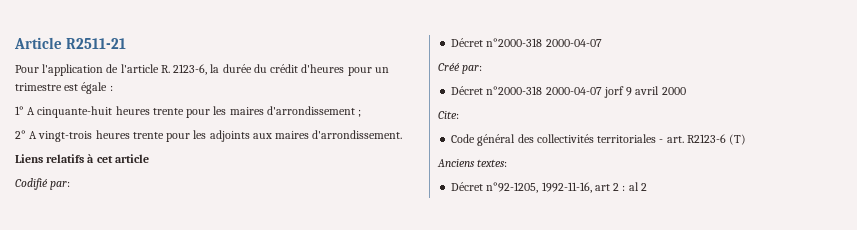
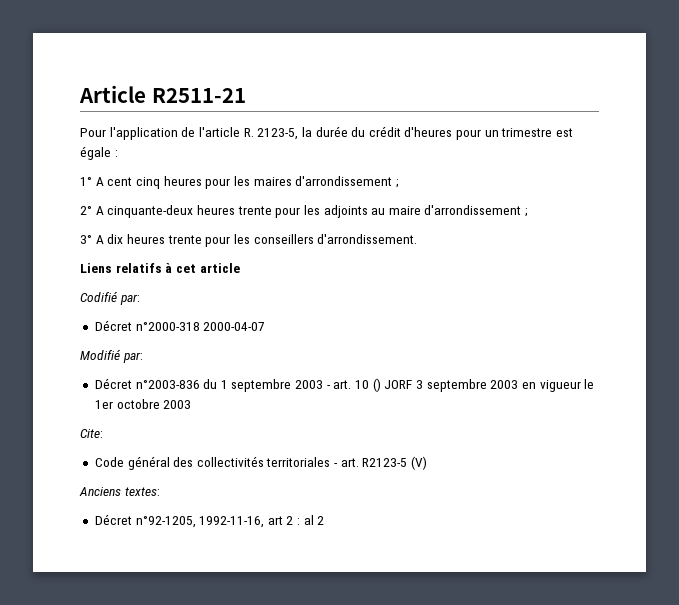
- Pour l'application de l'article R. 2123-6, la durée du crédit d'heures pour un trimestre est égale :
+ Pour l'application de l'article R. 2123-5, la durée du crédit d'heures pour un trimestre est égale :
- 1° A cinquante-huit heures trente pour les maires d'arrondissement ;
+ 1° A cent cinq heures pour les maires d'arrondissement ;
- 2° A vingt-trois heures trente pour les adjoints aux maires d'arrondissement.
+ 2° A cinquante-deux heures trente pour les adjoints au maire d'arrondissement ;
+ 3° A dix heures trente pour les conseillers d'arrondissement.
- Créé par:
- Décret n°2000-318 2000-04-07 jorf 9 avril 2000
+ Modifié par:
+ Décret n°2003-836 du 1 septembre 2003 - art. 10 () JORF 3 septembre 2003 en vigueur le 1er octobre 2003
- Code général des collectivités territoriales - art. R2123-6 (T)
+ Code général des collectivités territoriales - art. R2123-5 (V)

